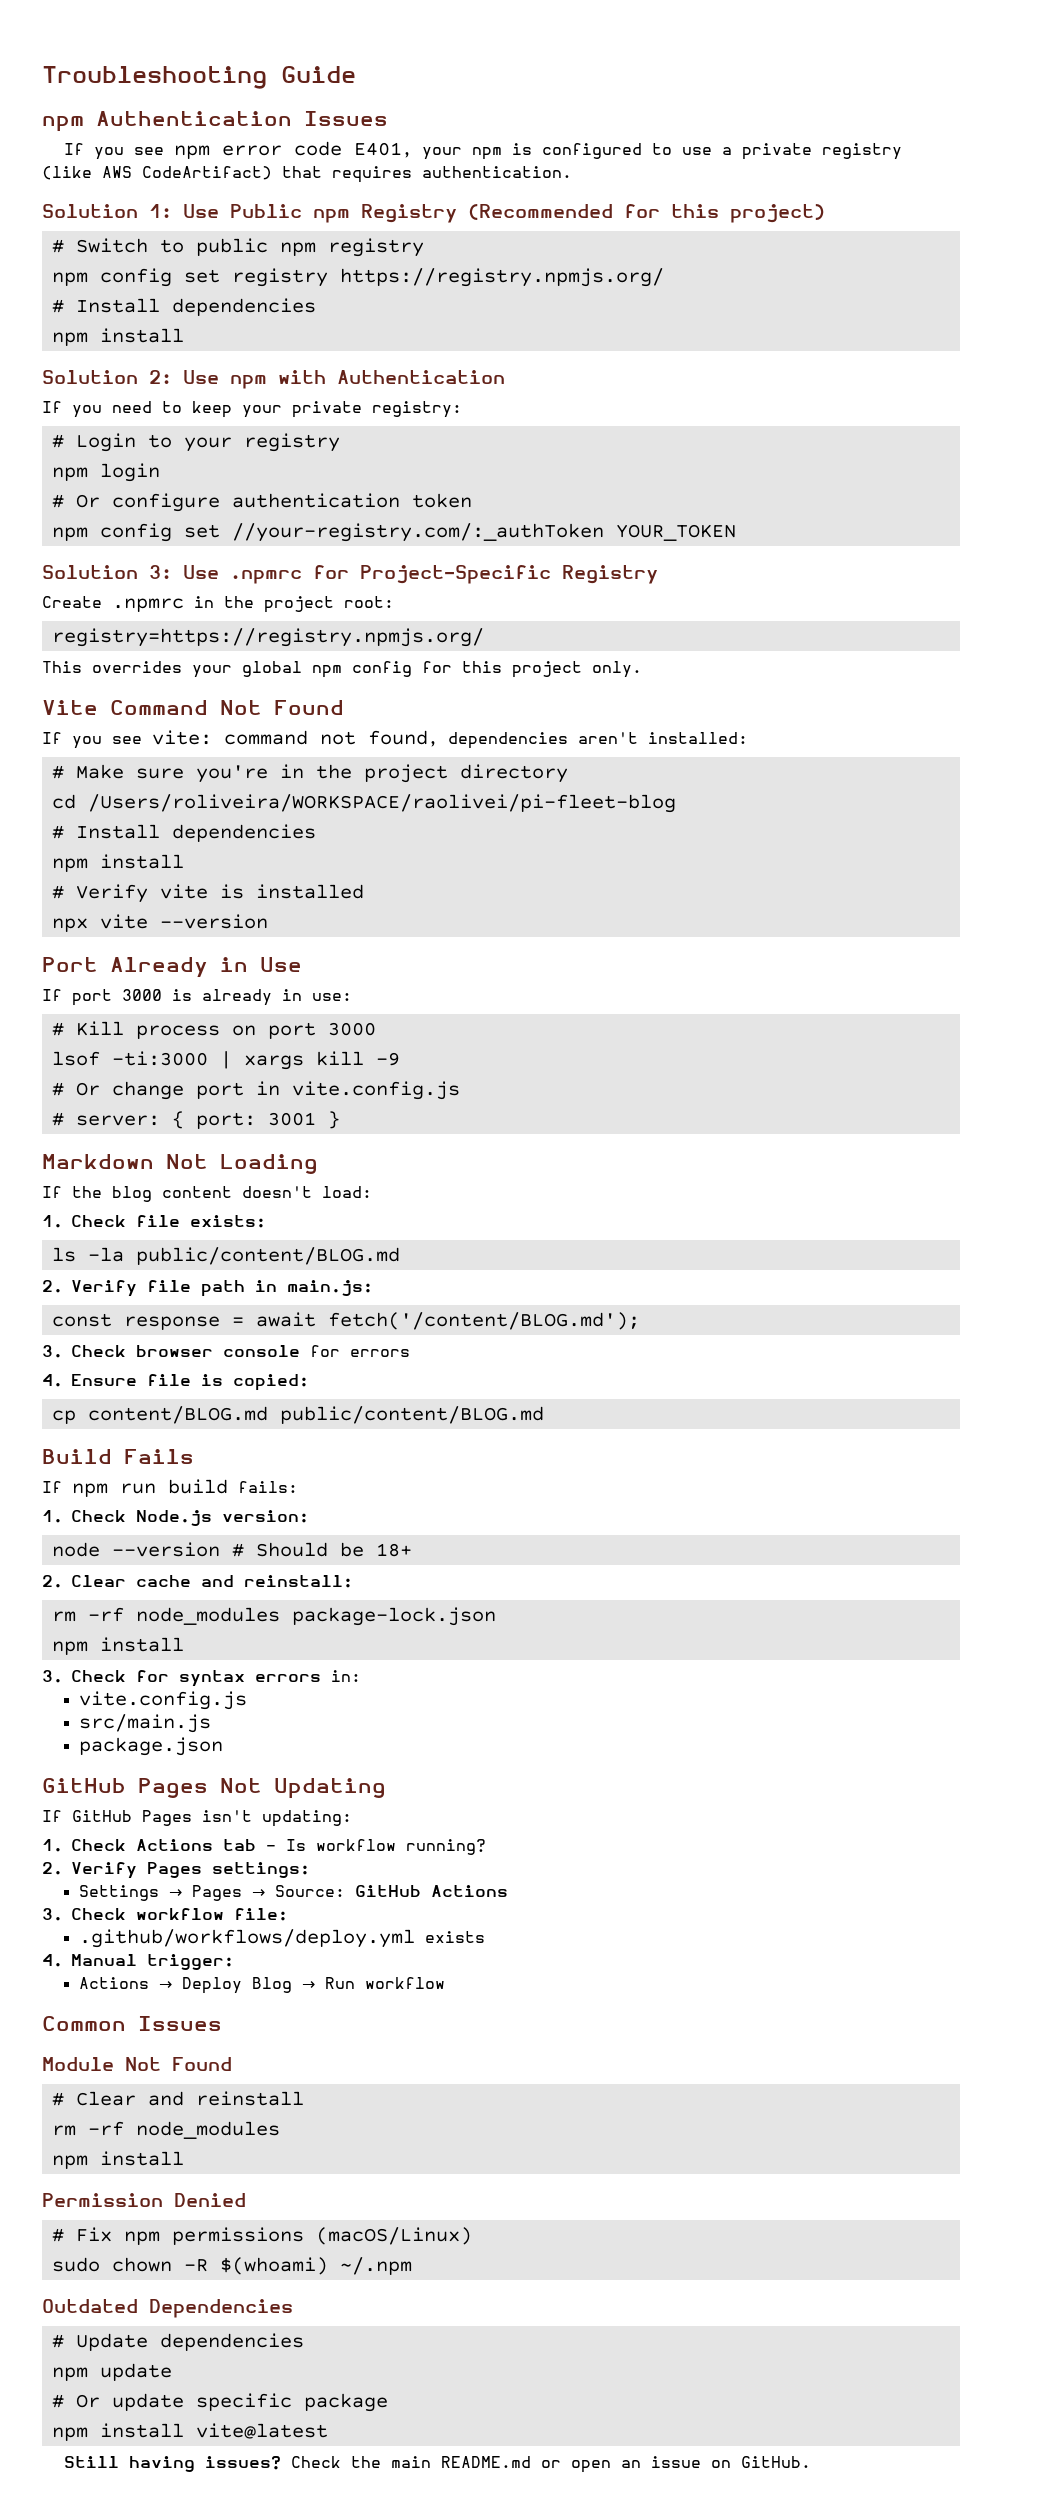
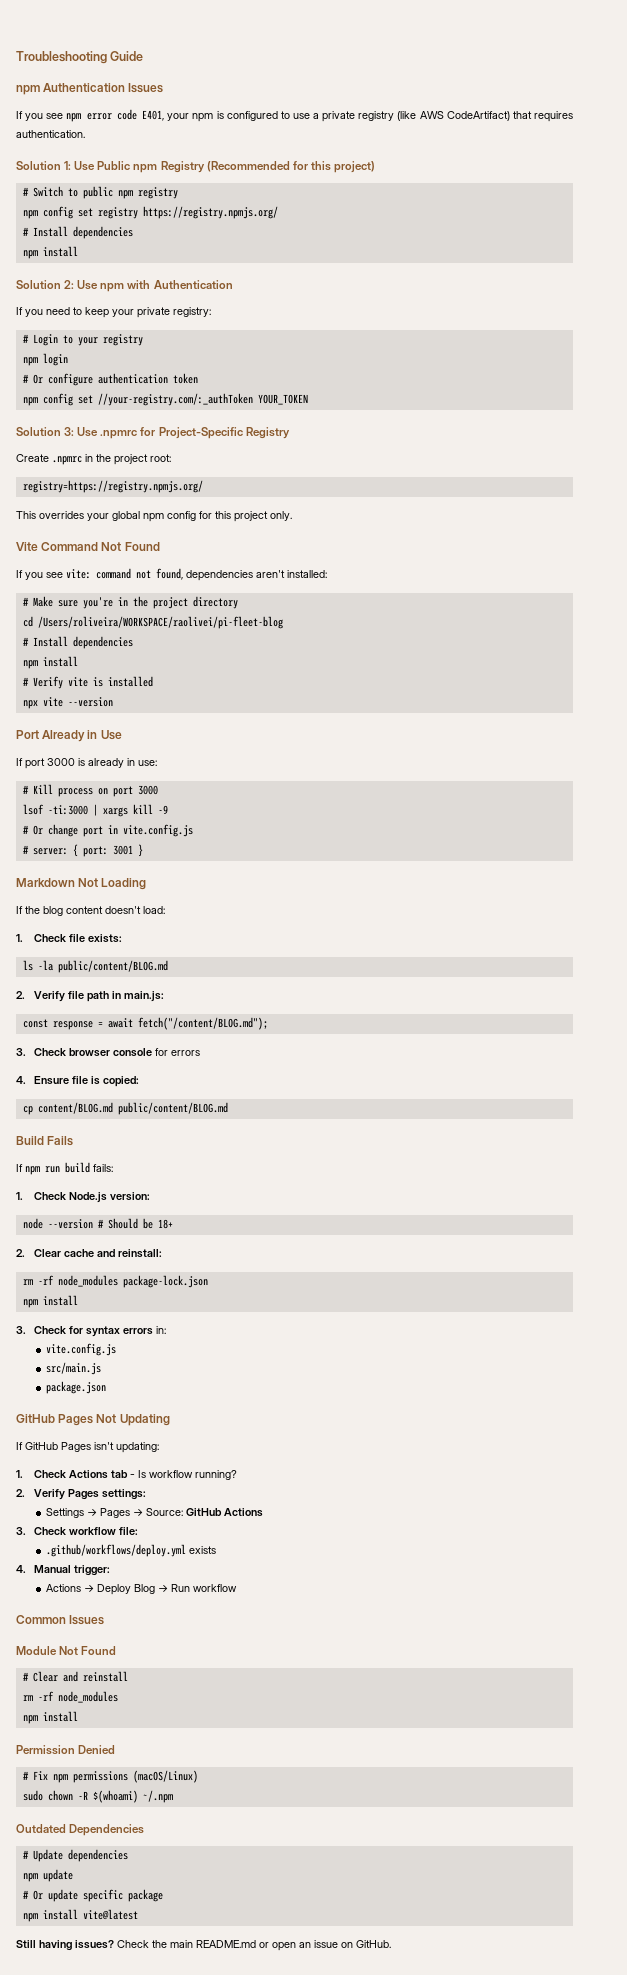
- const response = await fetch('/content/BLOG.md');
+ const response = await fetch("/content/BLOG.md");

